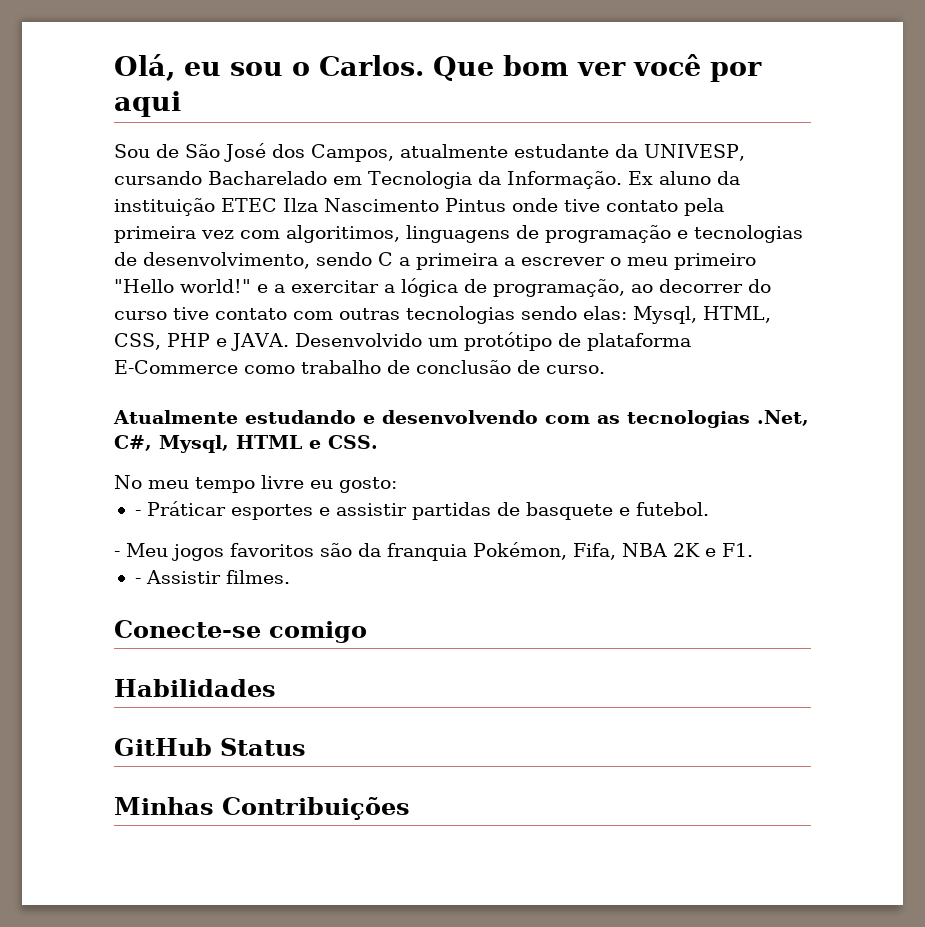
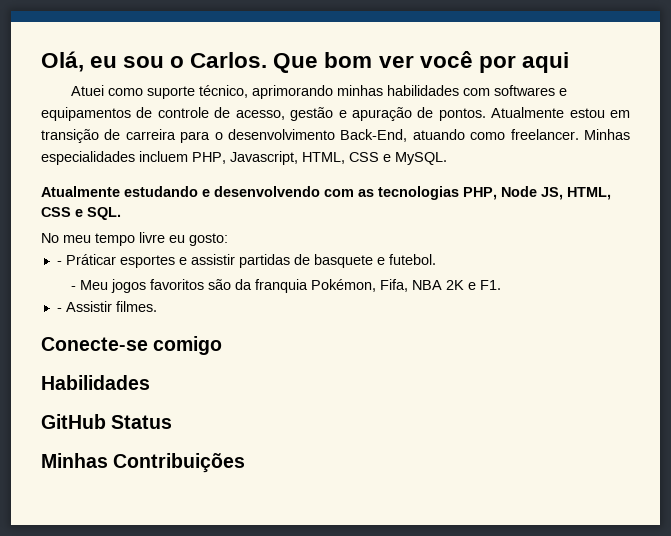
- Sou de São José dos Campos, atualmente estudante da UNIVESP, cursando Bacharelado em Tecnologia da Informação. Ex aluno da instituição ETEC Ilza Nascimento Pintus onde tive contato pela primeira vez com algoritimos, linguagens de programação e tecnologias de desenvolvimento, sendo C a primeira a escrever o meu primeiro "Hello world!" e a exercitar a lógica de programação, ao decorrer do curso tive contato com outras tecnologias sendo elas: Mysql, HTML, CSS, PHP e JAVA. Desenvolvido um protótipo de plataforma E-Commerce como trabalho de conclusão de curso.
+ Atuei como suporte técnico, aprimorando minhas habilidades com softwares e equipamentos de controle de acesso, gestão e apuração de pontos. Atualmente estou em transição de carreira para o desenvolvimento Back-End, atuando como freelancer. Minhas especialidades incluem PHP, Javascript, HTML, CSS e MySQL.
- Atualmente estudando e desenvolvendo com as tecnologias .Net, C#, Mysql, HTML e CSS.
+ Atualmente estudando e desenvolvendo com as tecnologias PHP, Node JS, HTML, CSS e SQL.

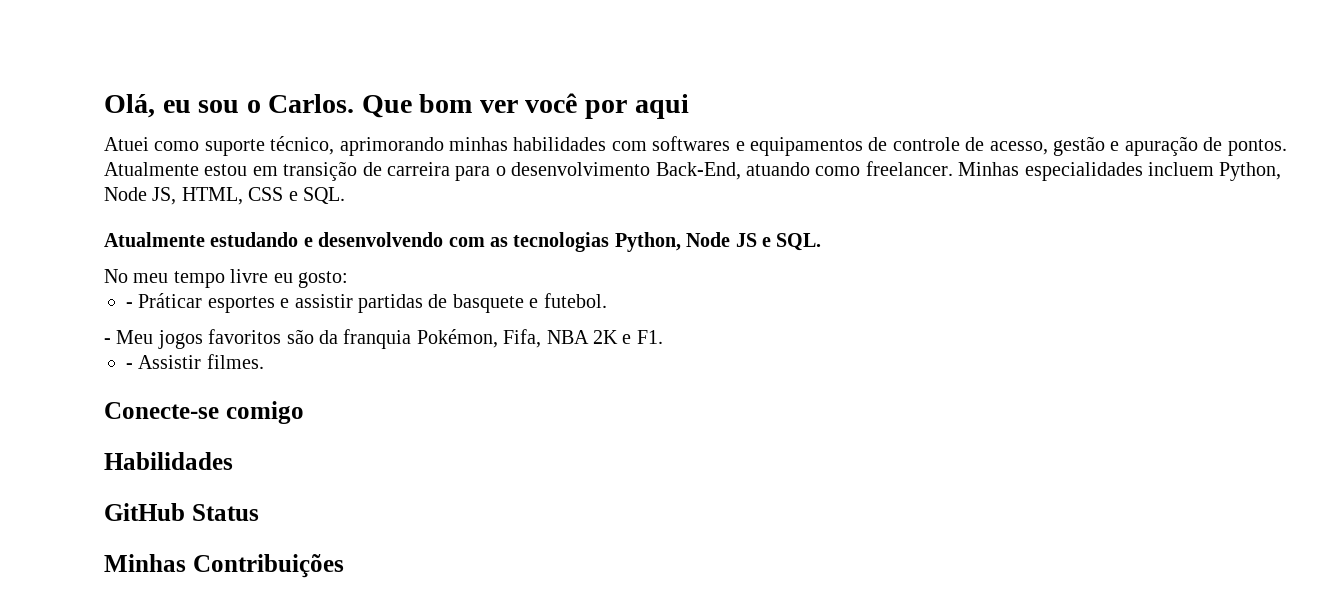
- Minhas especialidades incluem PHP, Javascript, HTML, CSS e MySQL.
+ Minhas especialidades incluem Python, Node JS, HTML, CSS e SQL.
- Atualmente estudando e desenvolvendo com as tecnologias PHP, Node JS, HTML, CSS e SQL.
+ Atualmente estudando e desenvolvendo com as tecnologias Python, Node JS e SQL.

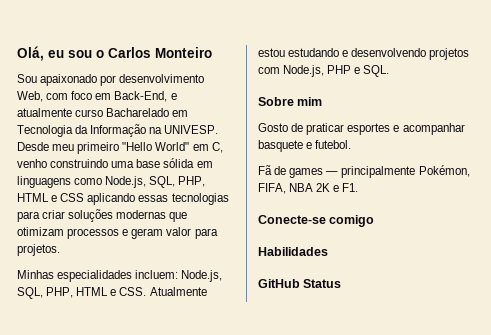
- Olá, eu sou o Carlos. Que bom ver você por aqui
- Atuei como suporte técnico, aprimorando minhas habilidades com softwares e equipamentos de controle de acesso, gestão e apuração de pontos. Atualmente estou em transição de carreira para o desenvolvimento Back-End, atuando como freelancer. Minhas especialidades incluem Python, Node JS, HTML, CSS e SQL.
- Atualmente estudando e desenvolvendo com as tecnologias Python, Node JS e SQL.
- No meu tempo livre eu gosto:
- - Práticar esportes e assistir partidas de basquete e futebol.
- - Meu jogos favoritos são da franquia Pokémon, Fifa, NBA 2K e F1.
+ Olá, eu sou o Carlos Monteiro
+ Sou apaixonado por desenvolvimento Web, com foco em Back-End, e atualmente curso Bacharelado em Tecnologia da Informação na UNIVESP. Desde meu primeiro "Hello World" em C, venho construindo uma base sólida em linguagens como Node.js, SQL, PHP, HTML e CSS aplicando essas tecnologias para criar soluções modernas que otimizam processos e geram valor para projetos.
+ Minhas especialidades incluem: Node.js, SQL, PHP, HTML e CSS. Atualmente estou estudando e desenvolvendo projetos com Node.js, PHP e SQL.
+ Sobre mim
+ Gosto de praticar esportes e acompanhar basquete e futebol.
+ Fã de games — principalmente Pokémon, FIFA, NBA 2K e F1.
- - Assistir filmes.
- Minhas Contribuições

